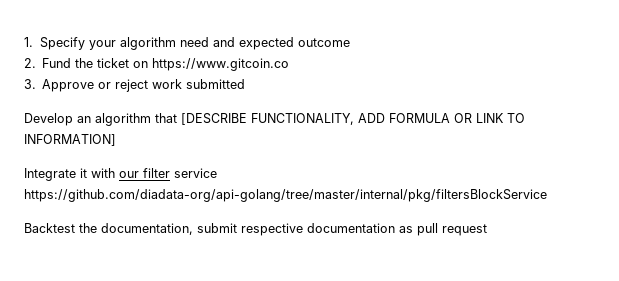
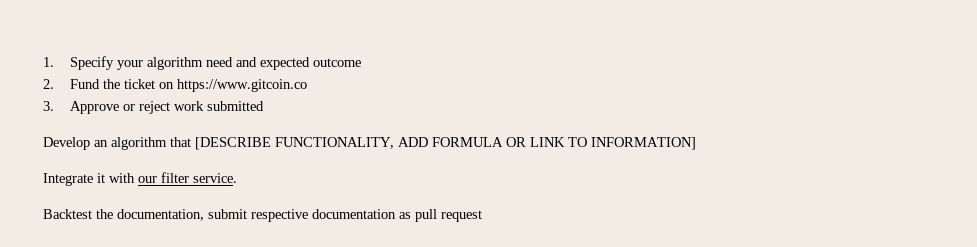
- Integrate it with our filter service https://github.com/diadata-org/api-golang/tree/master/internal/pkg/filtersBlockService
+ Integrate it with our filter service.

